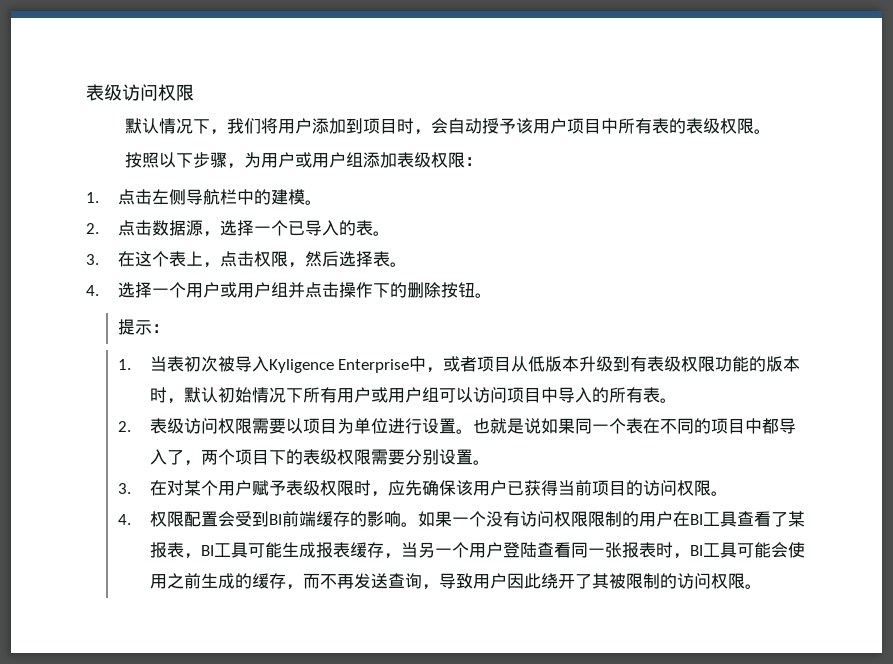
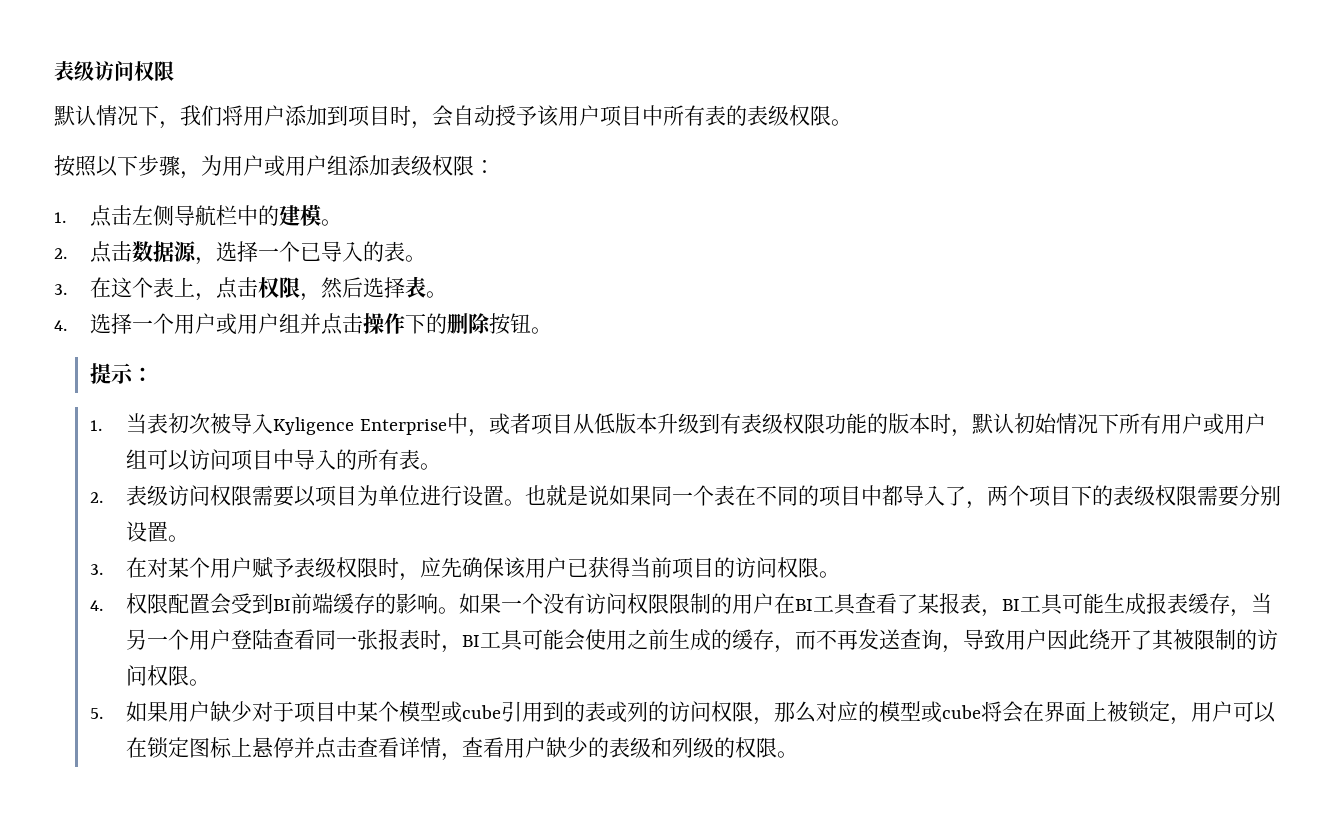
+ 5.如果用户缺少对于项目中某个模型或cube引用到的表或列的访问权限，那么对应的模型或cube将会在界面上被锁定，用户可以在锁定图标上悬停并点击查看详情，查看用户缺少的表级和列级的权限。

